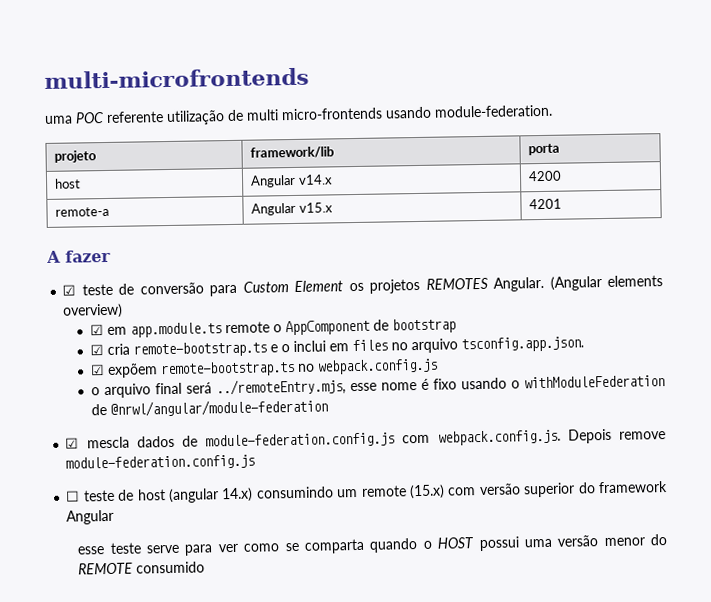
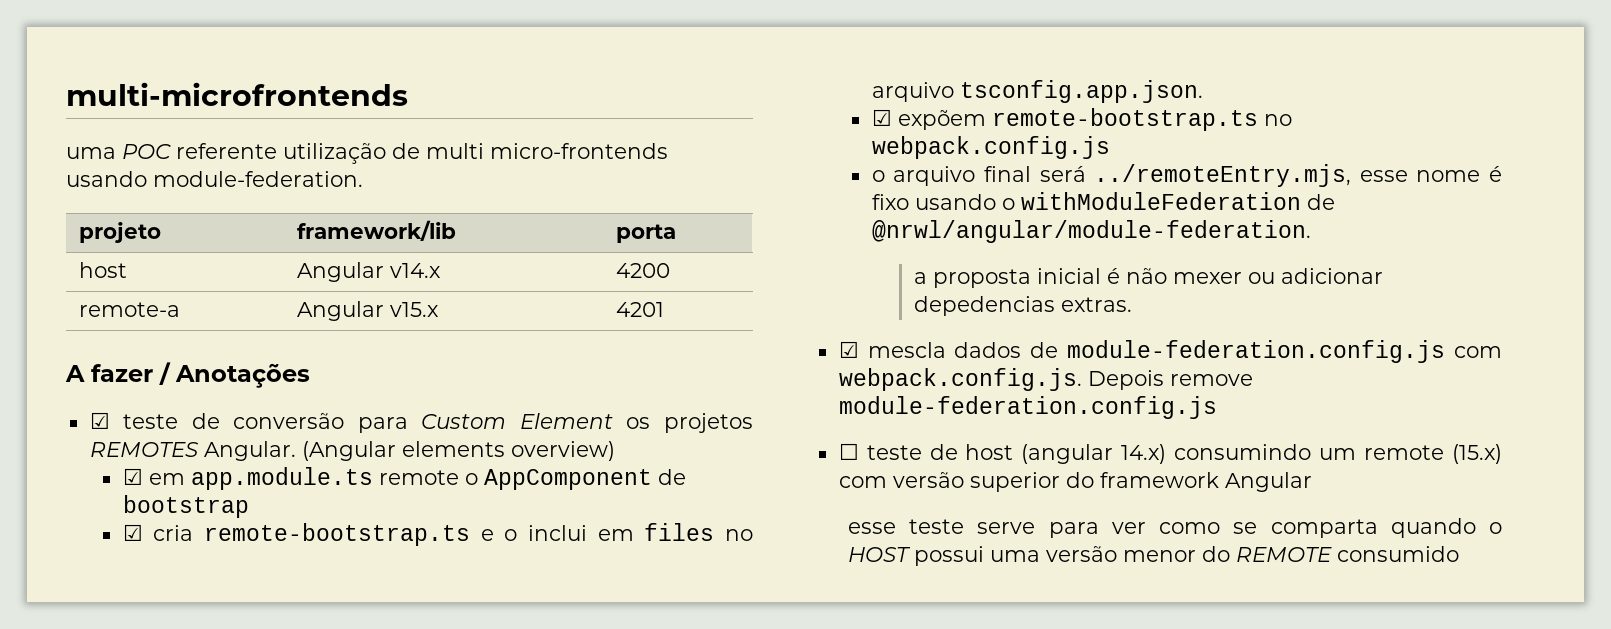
- A fazer
+ A fazer / Anotações
- o arquivo final será ../remoteEntry.mjs, esse nome é fixo usando o withModuleFederation de @nrwl/angular/module-federation
+ o arquivo final será ../remoteEntry.mjs, esse nome é fixo usando o withModuleFederation de @nrwl/angular/module-federation.
+ a proposta inicial é não mexer ou adicionar depedencias extras.

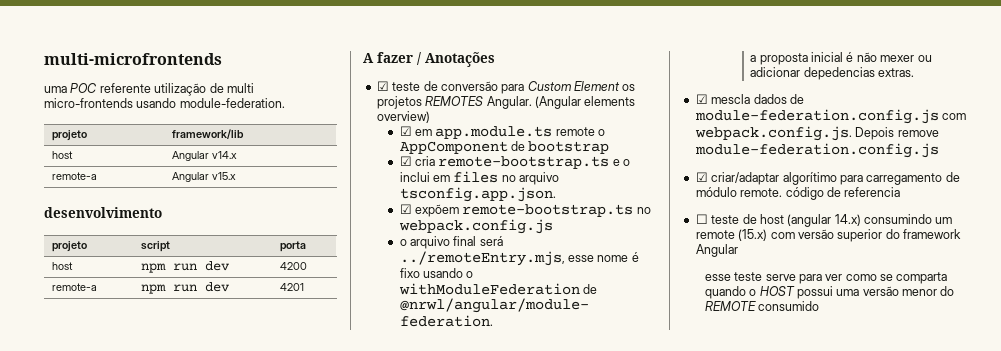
- projeto | framework/lib | porta
+ projeto | framework/lib
+ host | Angular v14.x
+ remote-a | Angular v15.x
+ desenvolvimento
+ projeto | script | porta
- host | Angular v14.x | 4200
+ host | npm run dev | 4200
- remote-a | Angular v15.x | 4201
+ remote-a | npm run dev | 4201
+ ☑ criar/adaptar algorítimo para carregamento de módulo remote. código de referencia

